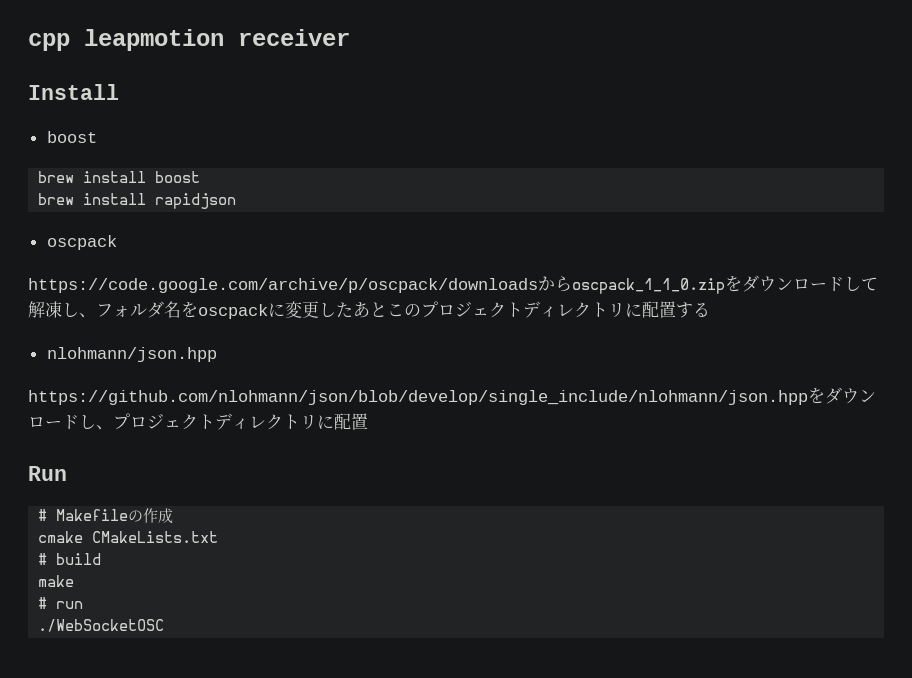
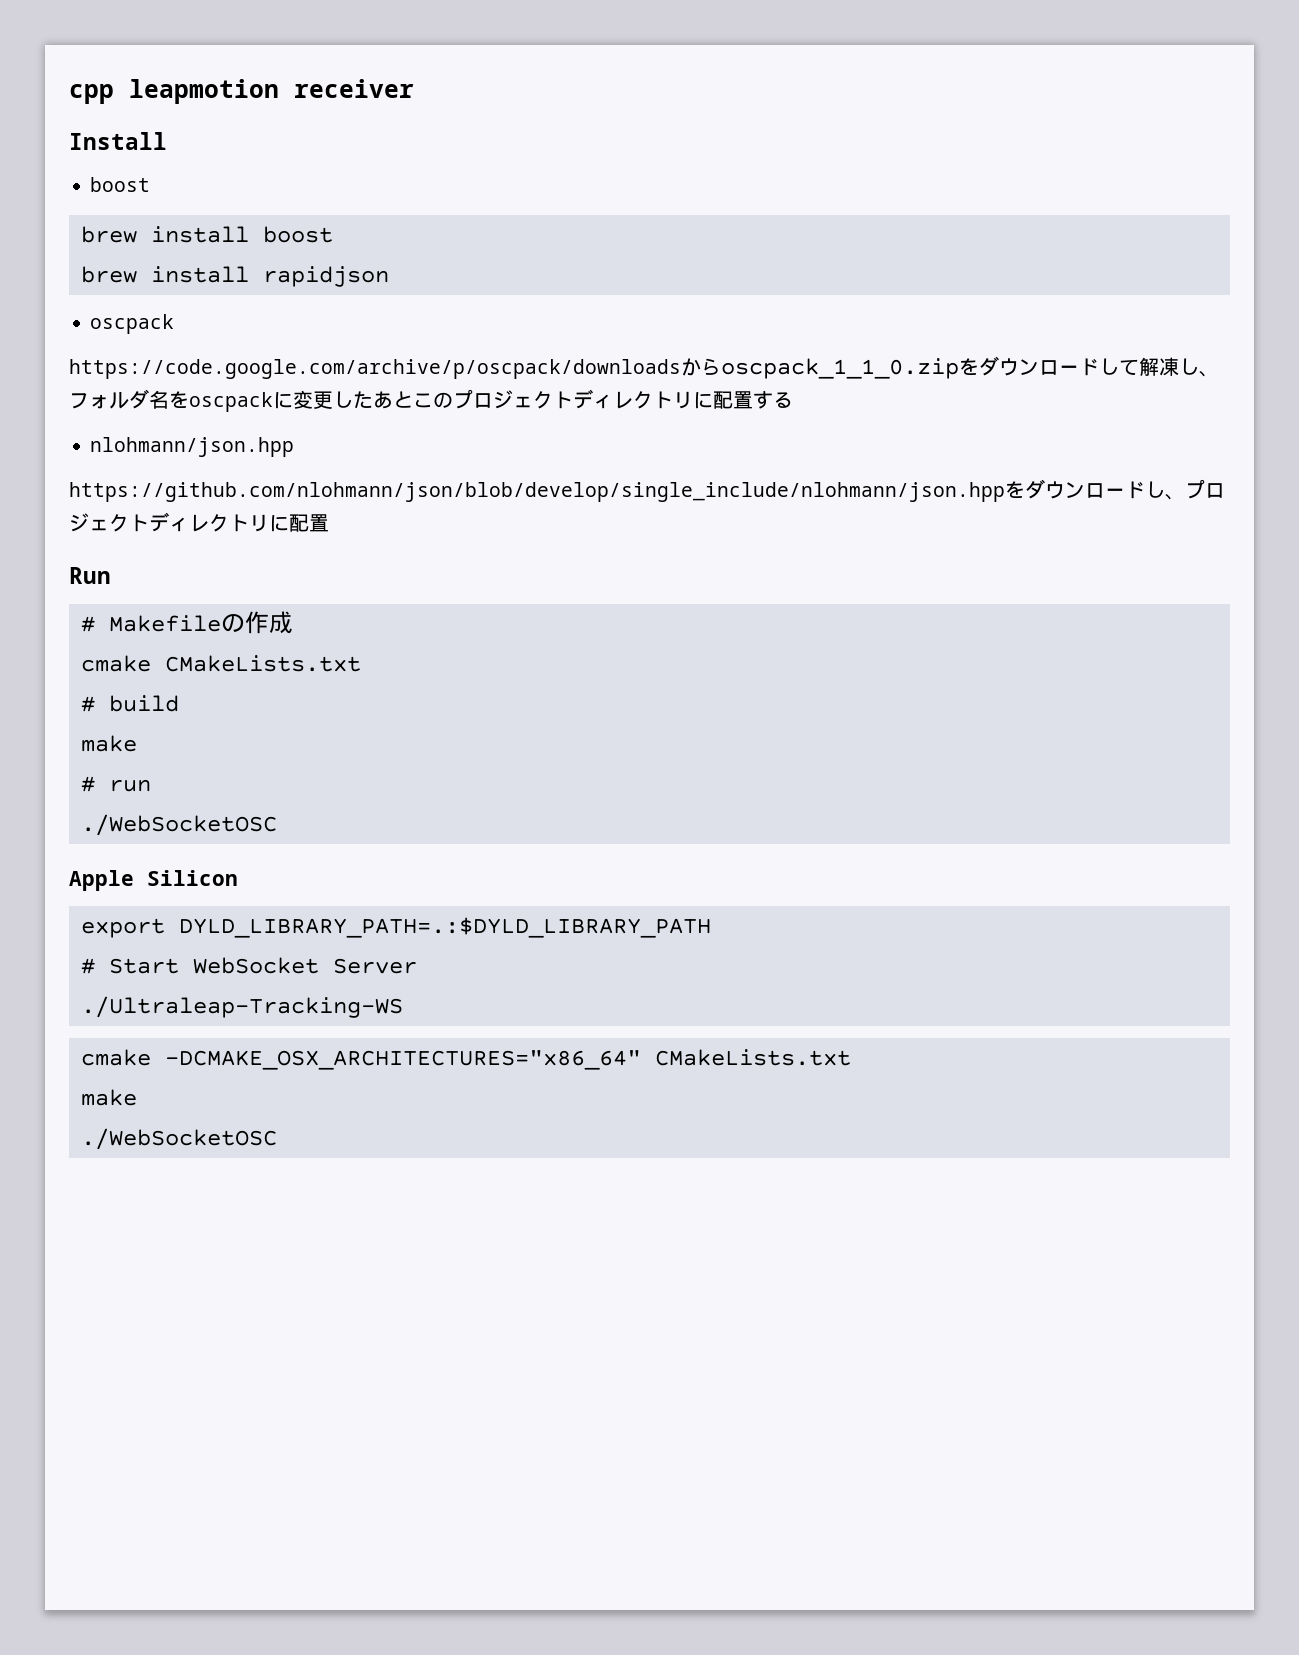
+ Apple Silicon
+ export DYLD_LIBRARY_PATH=.:$DYLD_LIBRARY_PATH
+ # Start WebSocket Server
+ ./Ultraleap-Tracking-WS
+ cmake -DCMAKE_OSX_ARCHITECTURES="x86_64" CMakeLists.txt
+ make
+ ./WebSocketOSC

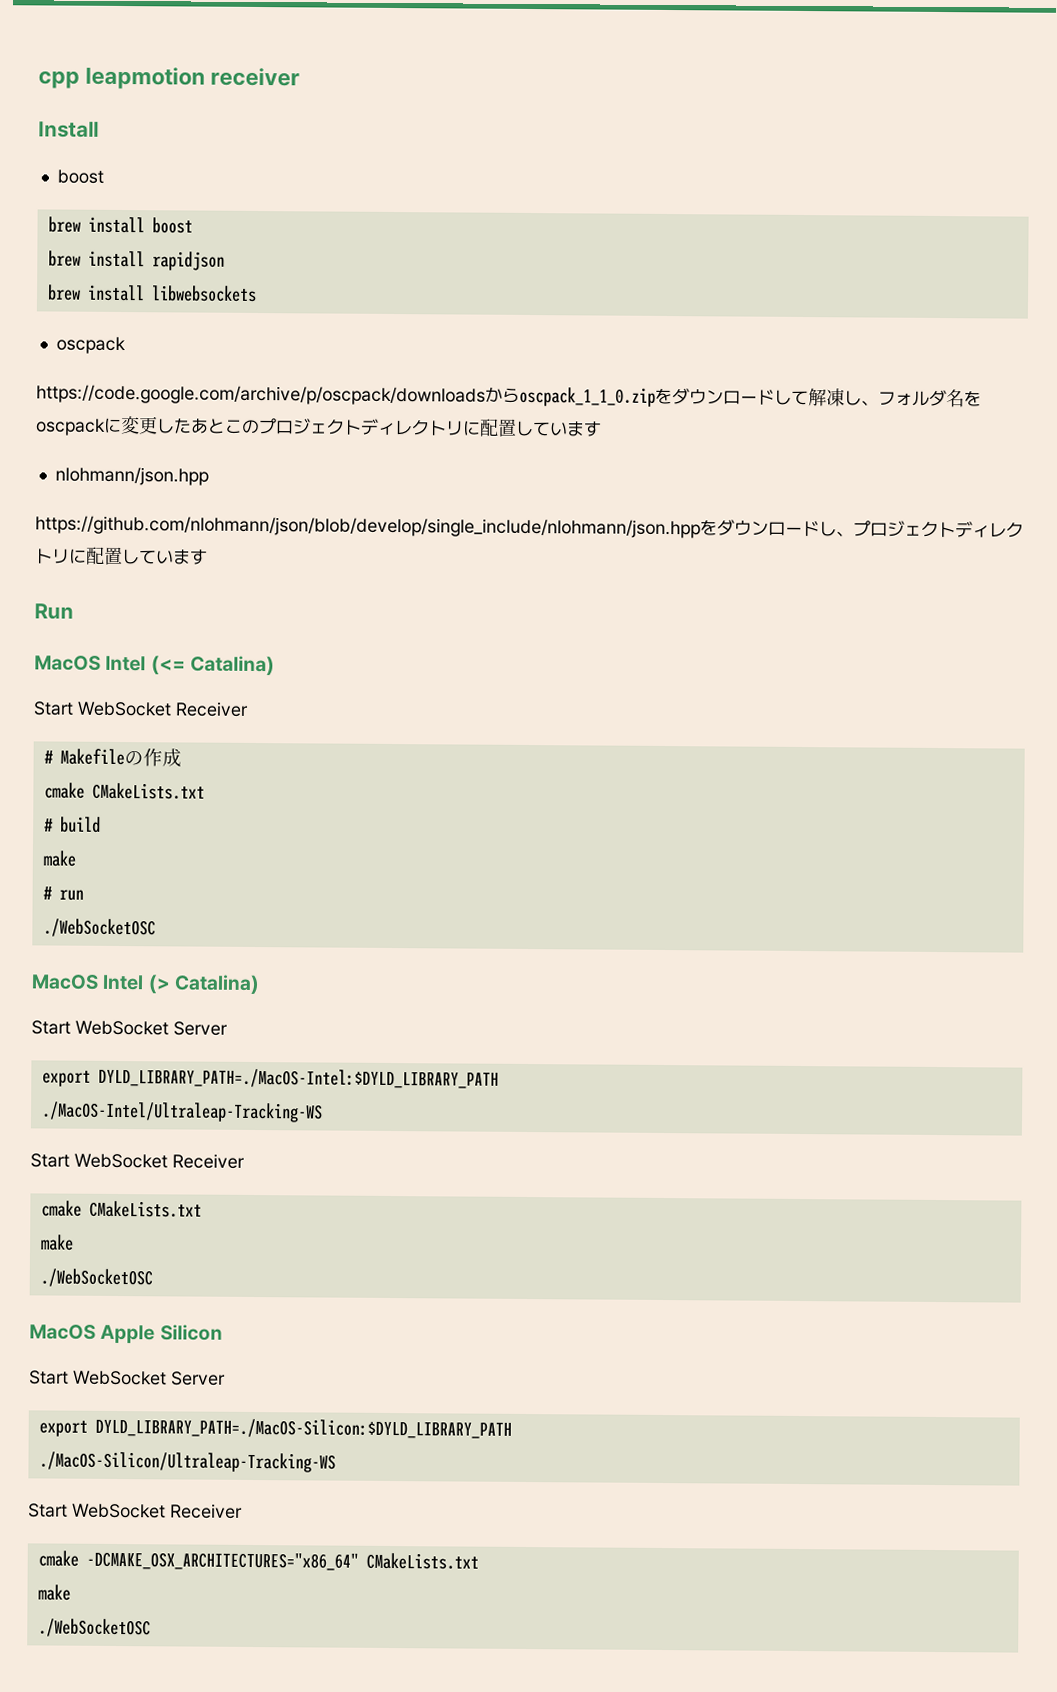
+ brew install libwebsockets
- https://code.google.com/archive/p/oscpack/downloadsからoscpack_1_1_0.zipをダウンロードして解凍し、フォルダ名をoscpackに変更したあとこのプロジェクトディレクトリに配置する
+ https://code.google.com/archive/p/oscpack/downloadsからoscpack_1_1_0.zipをダウンロードして解凍し、フォルダ名をoscpackに変更したあとこのプロジェクトディレクトリに配置しています
- https://github.com/nlohmann/json/blob/develop/single_include/nlohmann/json.hppをダウンロードし、プロジェクトディレクトリに配置
+ https://github.com/nlohmann/json/blob/develop/single_include/nlohmann/json.hppをダウンロードし、プロジェクトディレクトリに配置しています
+ MacOS Intel (<= Catalina)
+ Start WebSocket Receiver
- Apple Silicon
- export DYLD_LIBRARY_PATH=.:$DYLD_LIBRARY_PATH
- # Start WebSocket Server
- ./Ultraleap-Tracking-WS
+ MacOS Intel (> Catalina)
+ Start WebSocket Server
+ export DYLD_LIBRARY_PATH=./MacOS-Intel:$DYLD_LIBRARY_PATH
+ ./MacOS-Intel/Ultraleap-Tracking-WS
+ Start WebSocket Receiver
+ cmake CMakeLists.txt
+ make
+ ./WebSocketOSC
+ MacOS Apple Silicon
+ Start WebSocket Server
+ export DYLD_LIBRARY_PATH=./MacOS-Silicon:$DYLD_LIBRARY_PATH
+ ./MacOS-Silicon/Ultraleap-Tracking-WS
+ Start WebSocket Receiver

